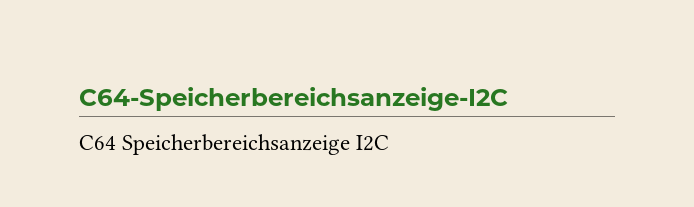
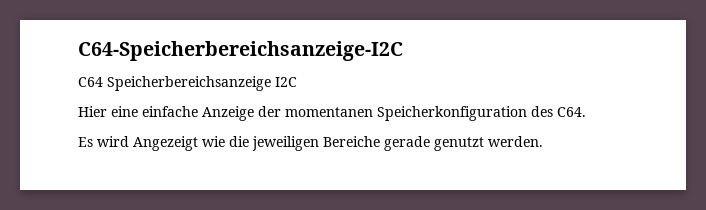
+ Hier eine einfache Anzeige der momentanen Speicherkonfiguration des C64.
+ Es wird Angezeigt wie die jeweiligen Bereiche gerade genutzt werden.

